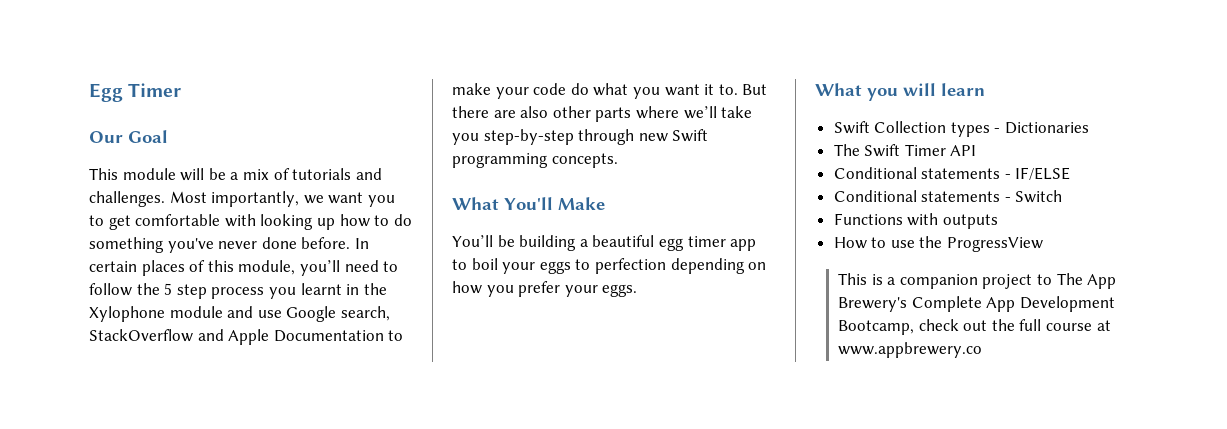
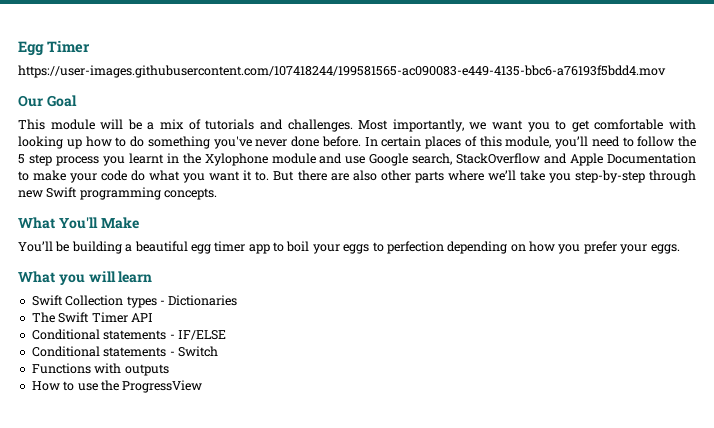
+ https://user-images.githubusercontent.com/107418244/199581565-ac090083-e449-4135-bbc6-a76193f5bdd4.mov
- This is a companion project to The App Brewery's Complete App Development Bootcamp, check out the full course at www.appbrewery.co

